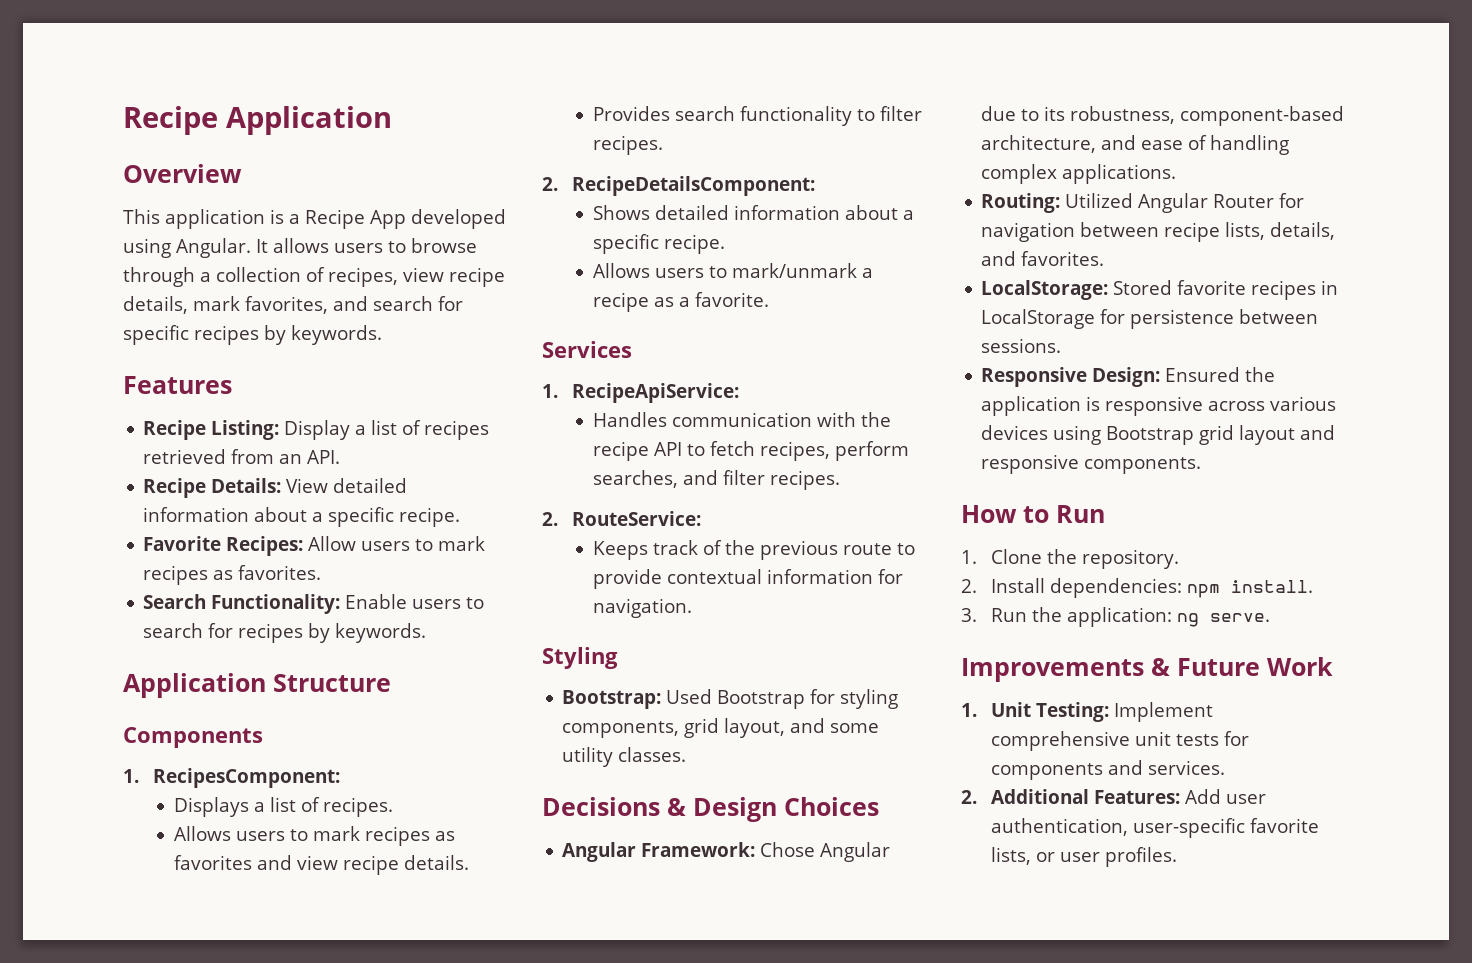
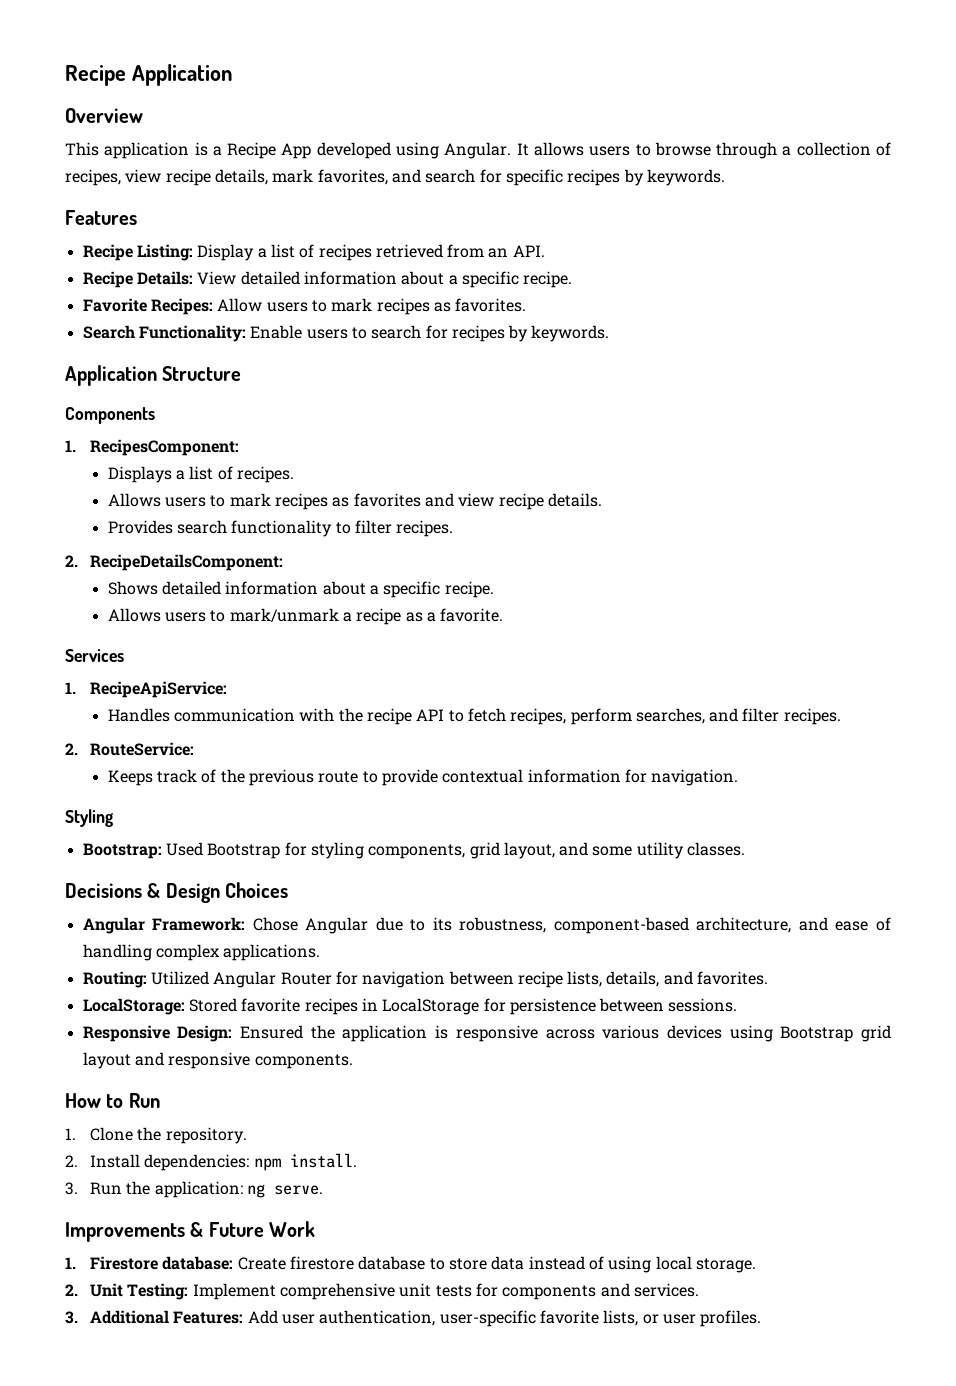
- 1. Unit Testing: Implement comprehensive unit tests for components and services.
+ 1. Firestore database: Create firestore database to store data instead of using local storage.
+ 2. Unit Testing: Implement comprehensive unit tests for components and services.
- 2. Additional Features: Add user authentication, user-specific favorite lists, or user profiles.
+ 3. Additional Features: Add user authentication, user-specific favorite lists, or user profiles.

